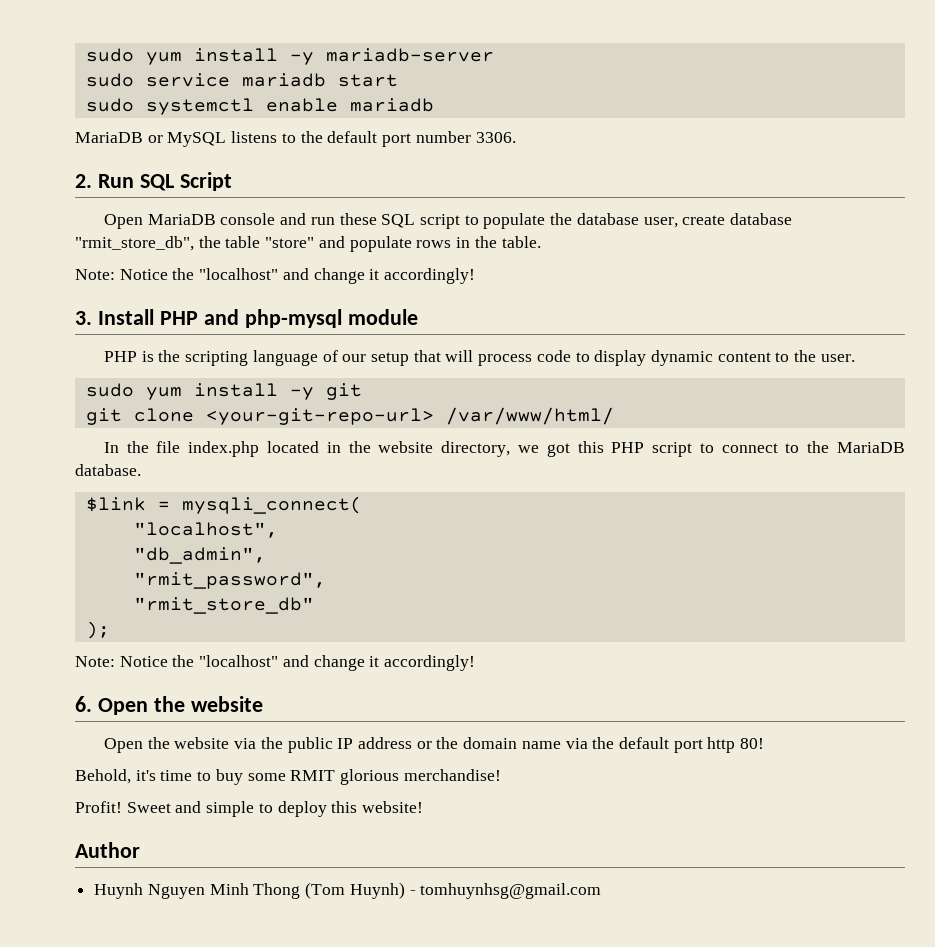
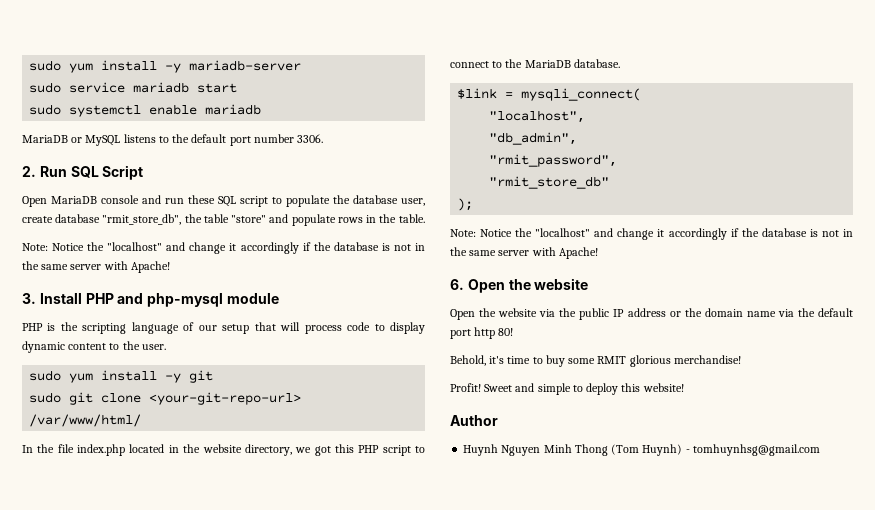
  Open MariaDB console and run these SQL script to populate the database user, create database "rmit_store_db", the table "store" and populate rows in the table.
- Note: Notice the "localhost" and change it accordingly!
+ Note: Notice the "localhost" and change it accordingly if the database is not in the same server with Apache!
- git clone <your-git-repo-url> /var/www/html/
+ sudo git clone <your-git-repo-url> /var/www/html/
  );
- Note: Notice the "localhost" and change it accordingly!
+ Note: Notice the "localhost" and change it accordingly if the database is not in the same server with Apache!

